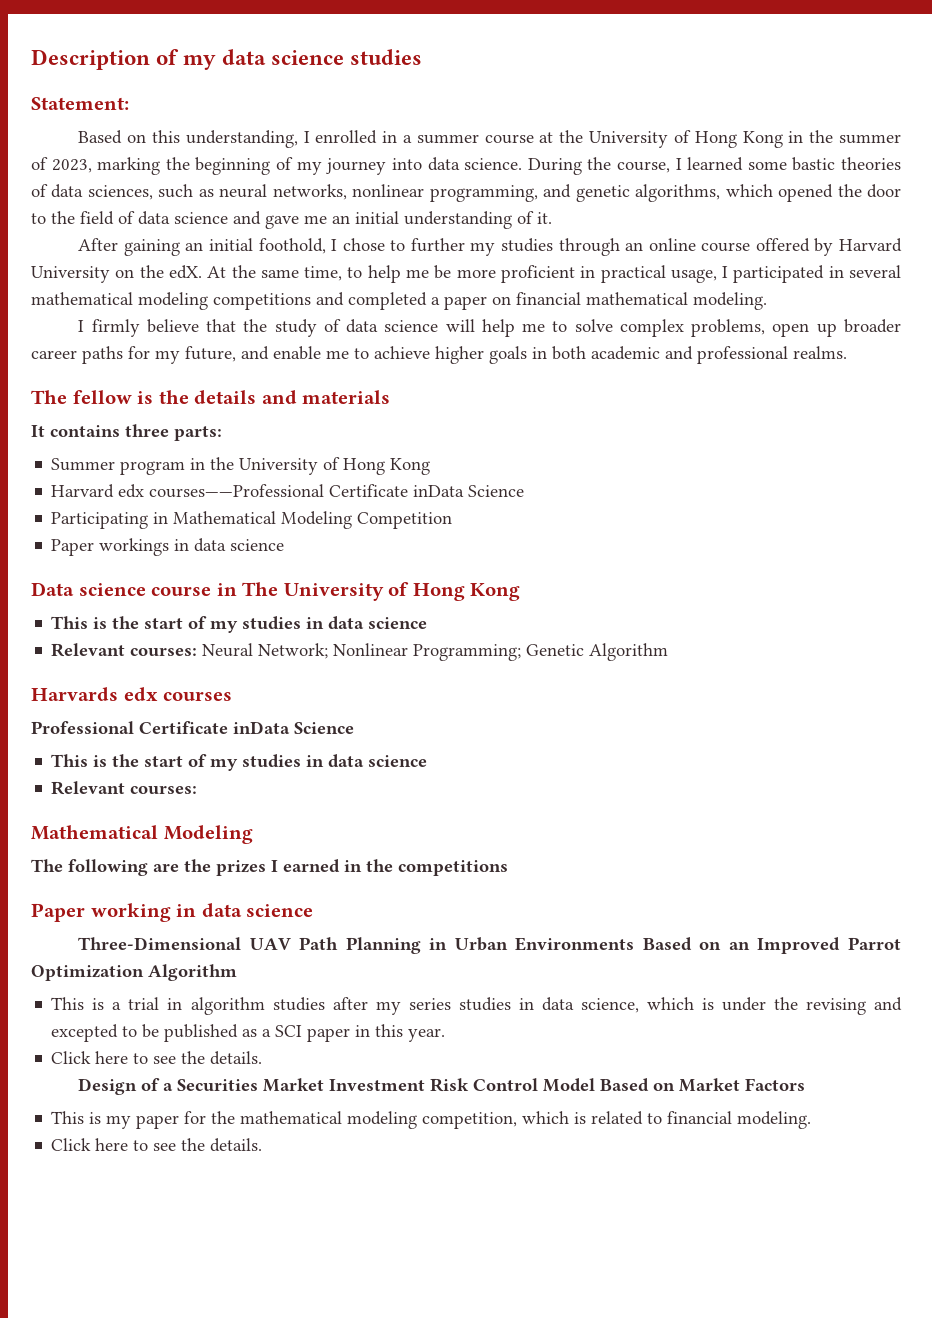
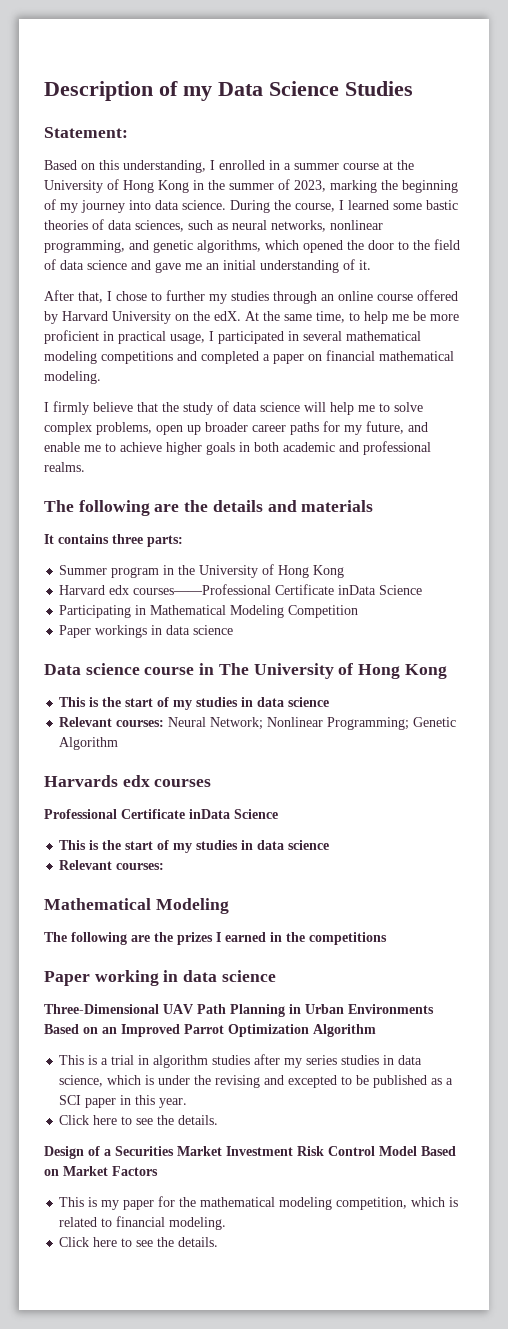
- Description of my data science studies
+ Description of my Data Science Studies
- After gaining an initial foothold, I chose to further my studies through an online course offered by Harvard University on the edX.
+ After that, I chose to further my studies through an online course offered by Harvard University on the edX.
- The fellow is the details and materials
+ The following are the details and materials

